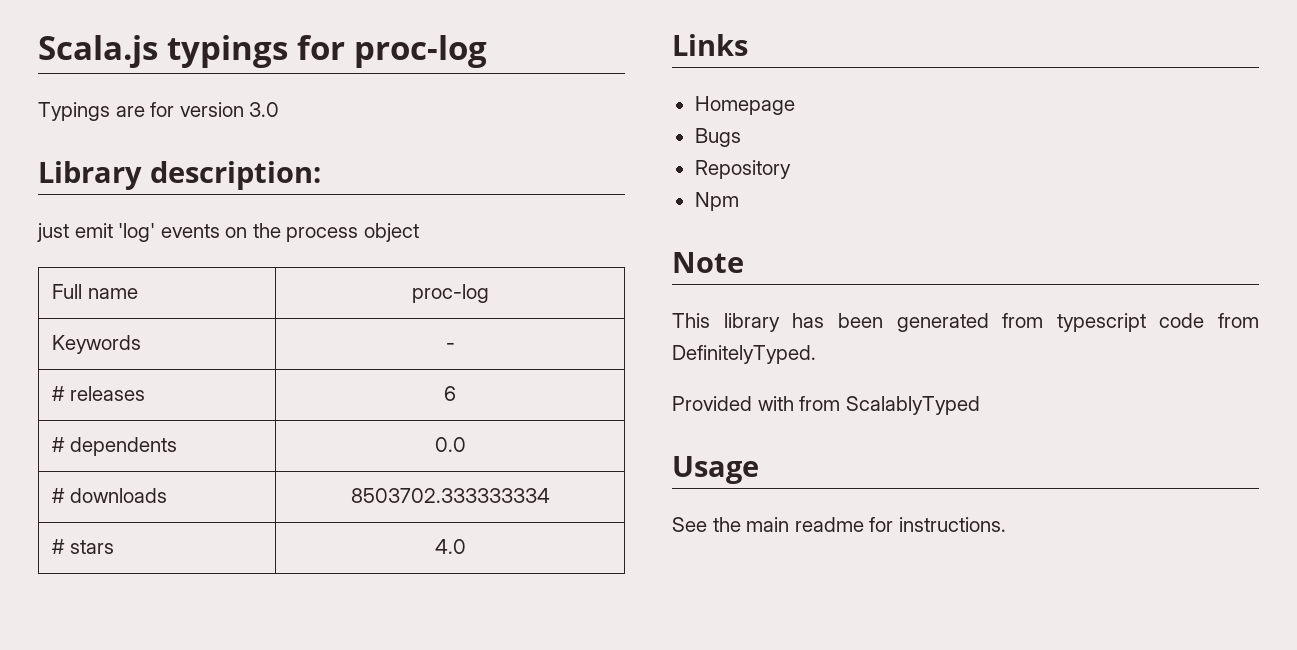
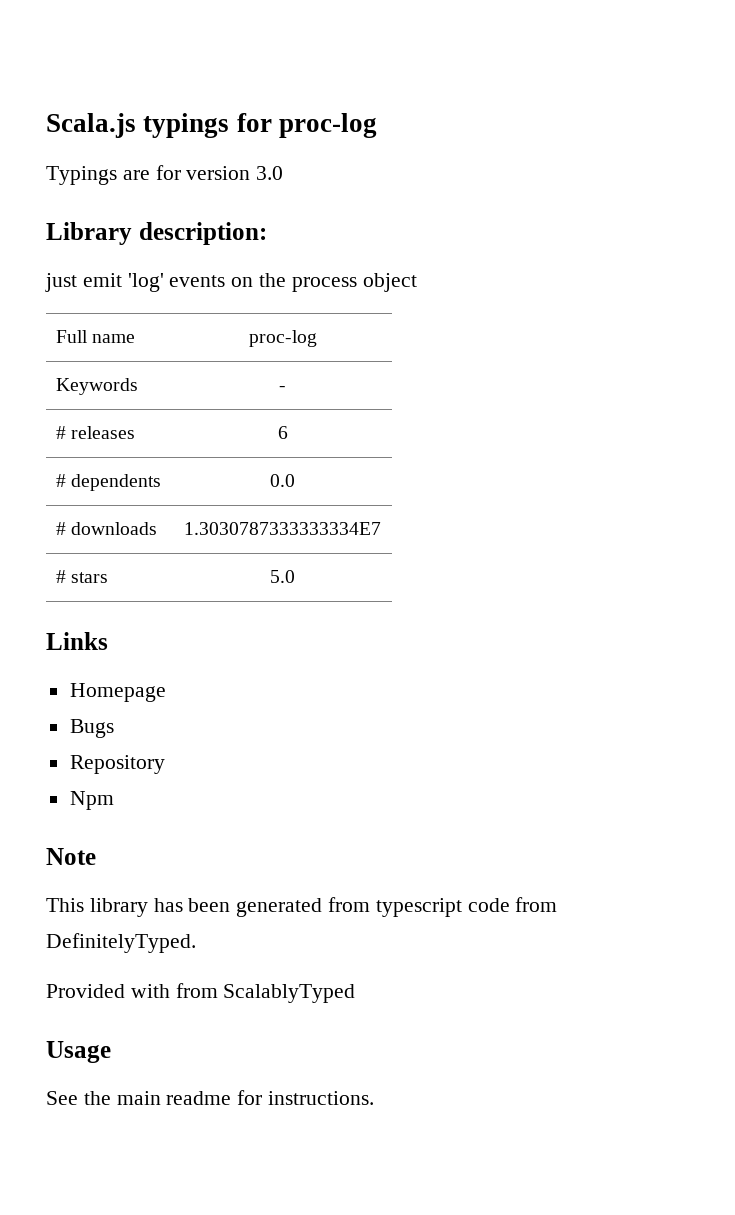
- # downloads | 8503702.333333334
+ # downloads | 1.3030787333333334E7
- # stars | 4.0
+ # stars | 5.0

